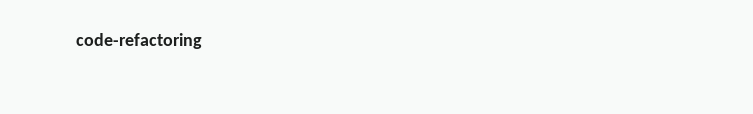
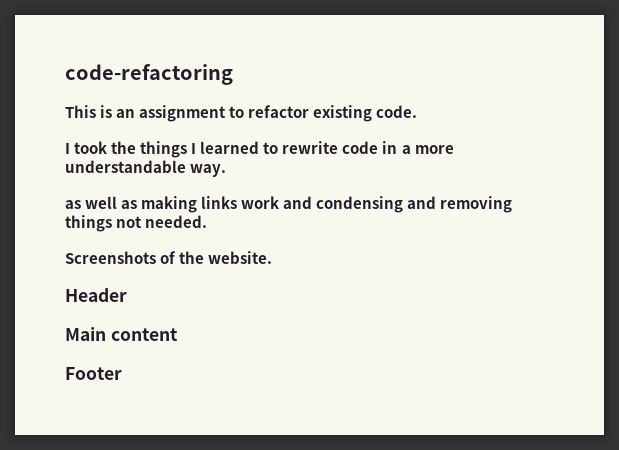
+ This is an assignment to refactor existing code.
+ I took the things I learned to rewrite code in a more understandable way.
+ as well as making links work and condensing and removing things not needed.
+ Screenshots of the website.
+ Header
+ Main content
+ Footer

